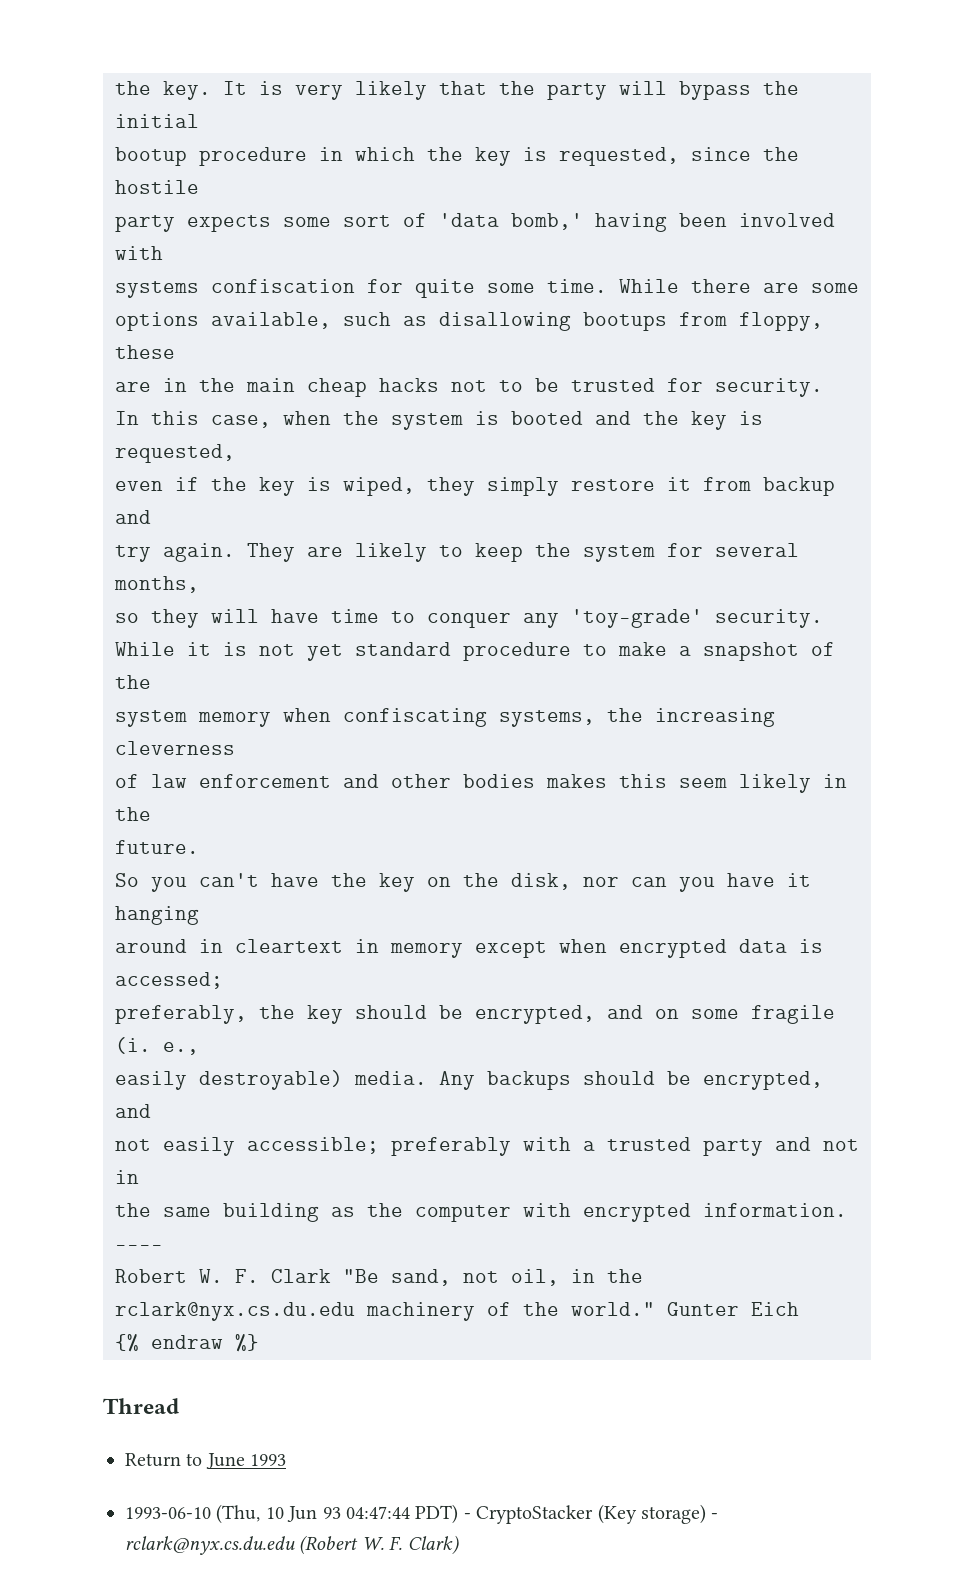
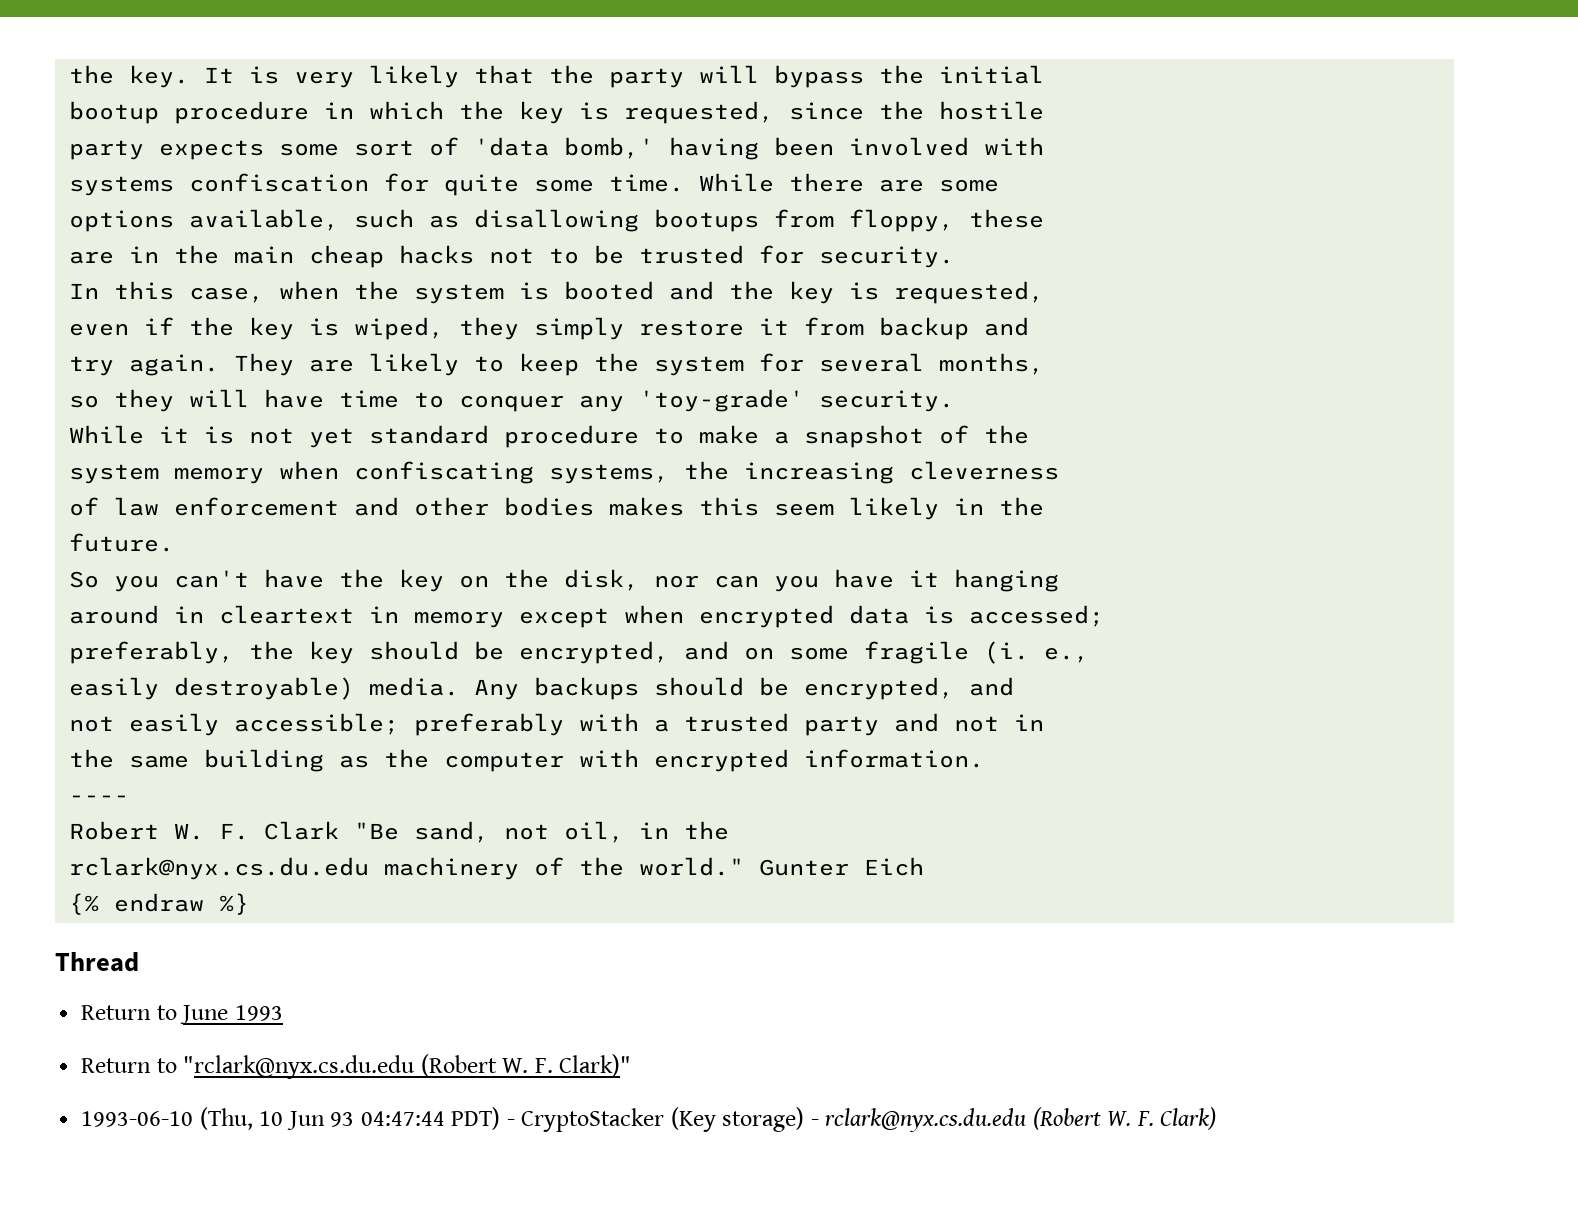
+ Return to "rclark@nyx.cs.du.edu (Robert W. F. Clark)"

